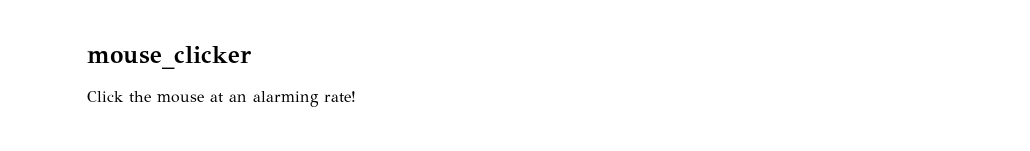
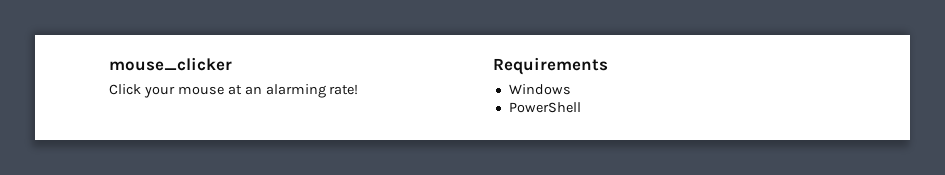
- Click the mouse at an alarming rate!
+ Click your mouse at an alarming rate!
+ Requirements
+ Windows
+ PowerShell

